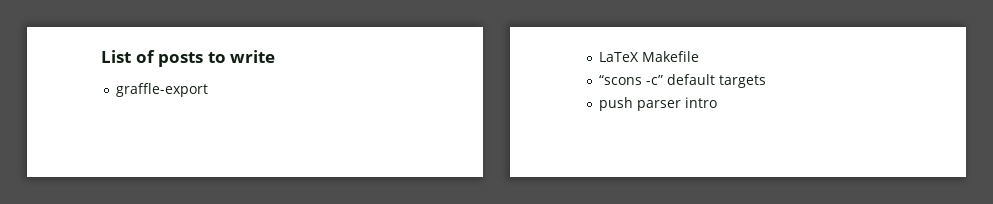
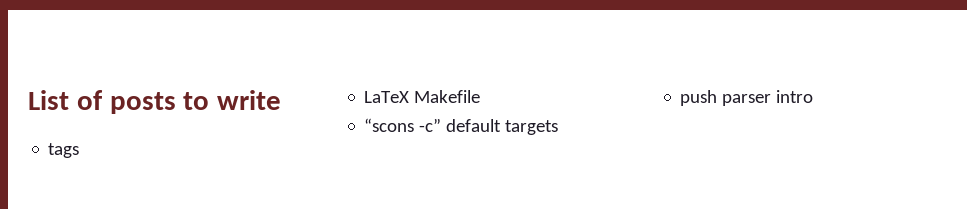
- graffle-export
+ tags

